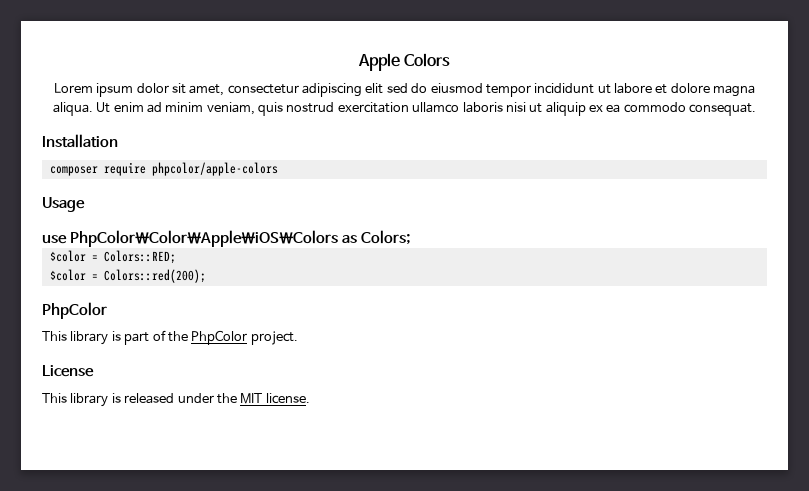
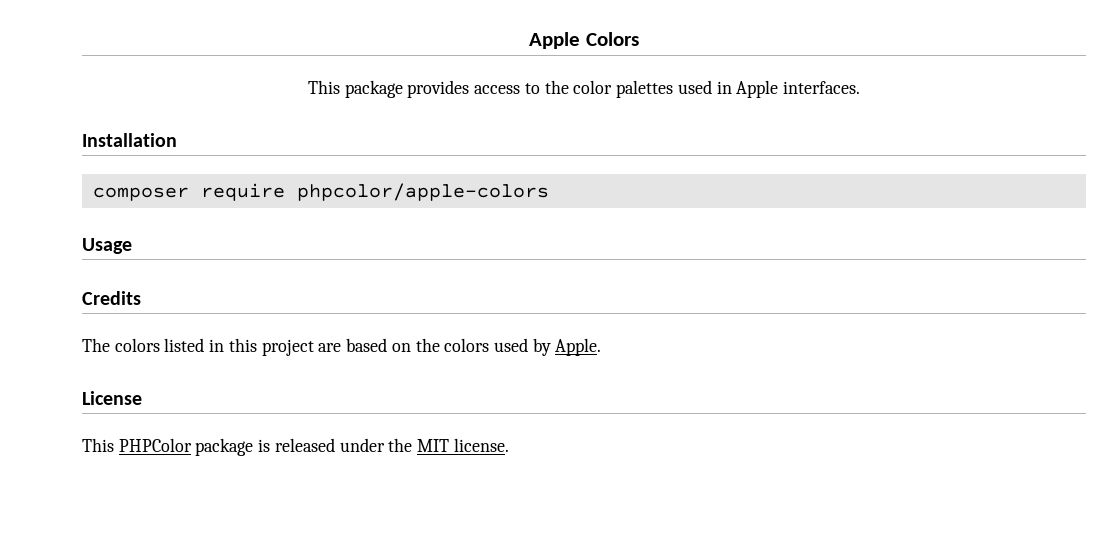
- Lorem ipsum dolor sit amet, consectetur adipiscing elit sed do eiusmod tempor incididunt ut labore et dolore magna aliqua. Ut enim ad minim veniam, quis nostrud exercitation ullamco laboris nisi ut aliquip ex ea commodo consequat.
+ This package provides access to the color palettes used in Apple interfaces.
- use PhpColor\Color\Apple\iOS\Colors as Colors;
- $color = Colors::RED;
- $color = Colors::red(200);
- PhpColor
- This library is part of the PhpColor project.
+ Credits
+ The colors listed in this project are based on the colors used by Apple.
- This library is released under the MIT license.
+ This PHPColor package is released under the MIT license.

